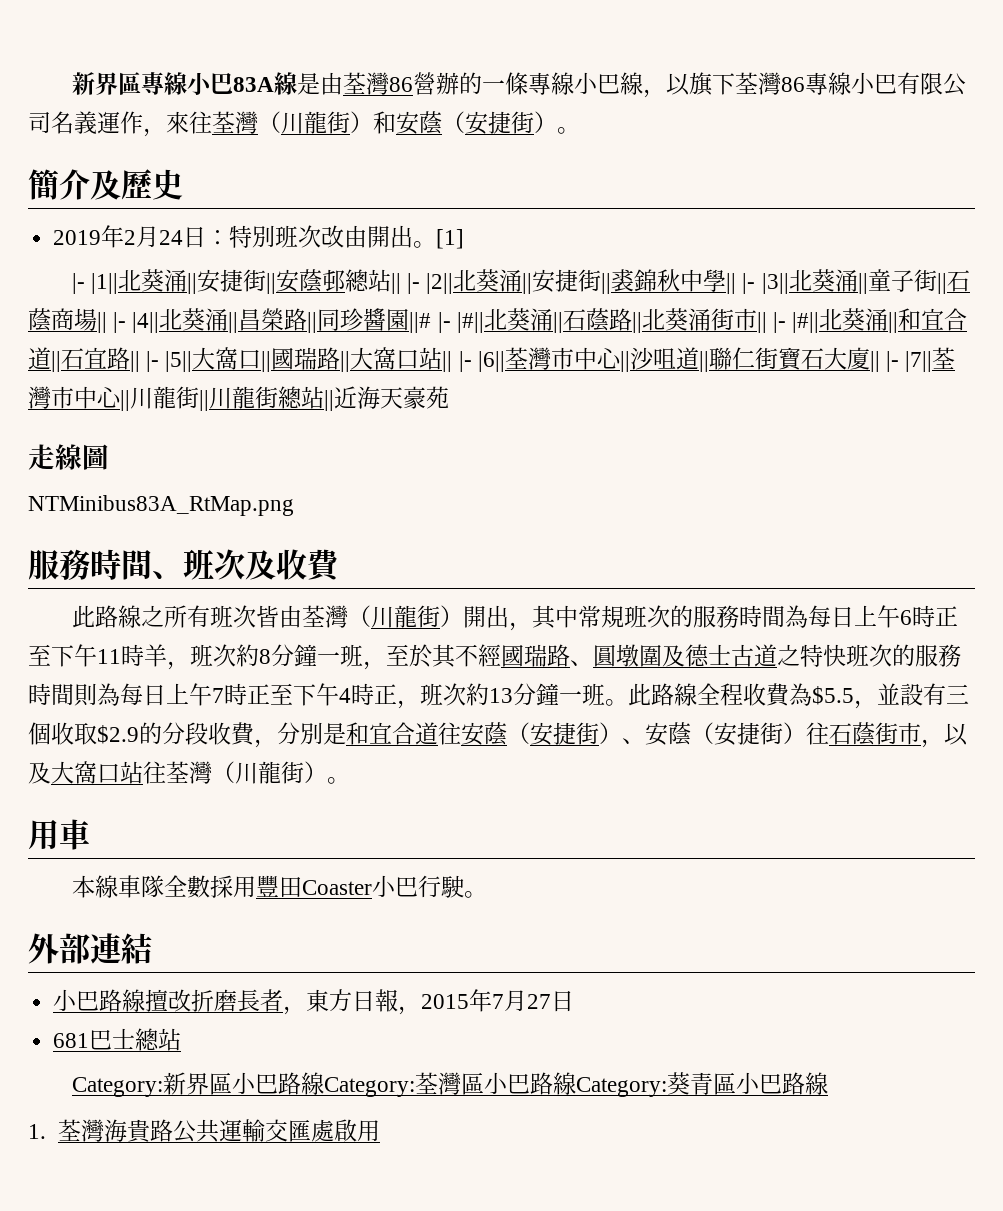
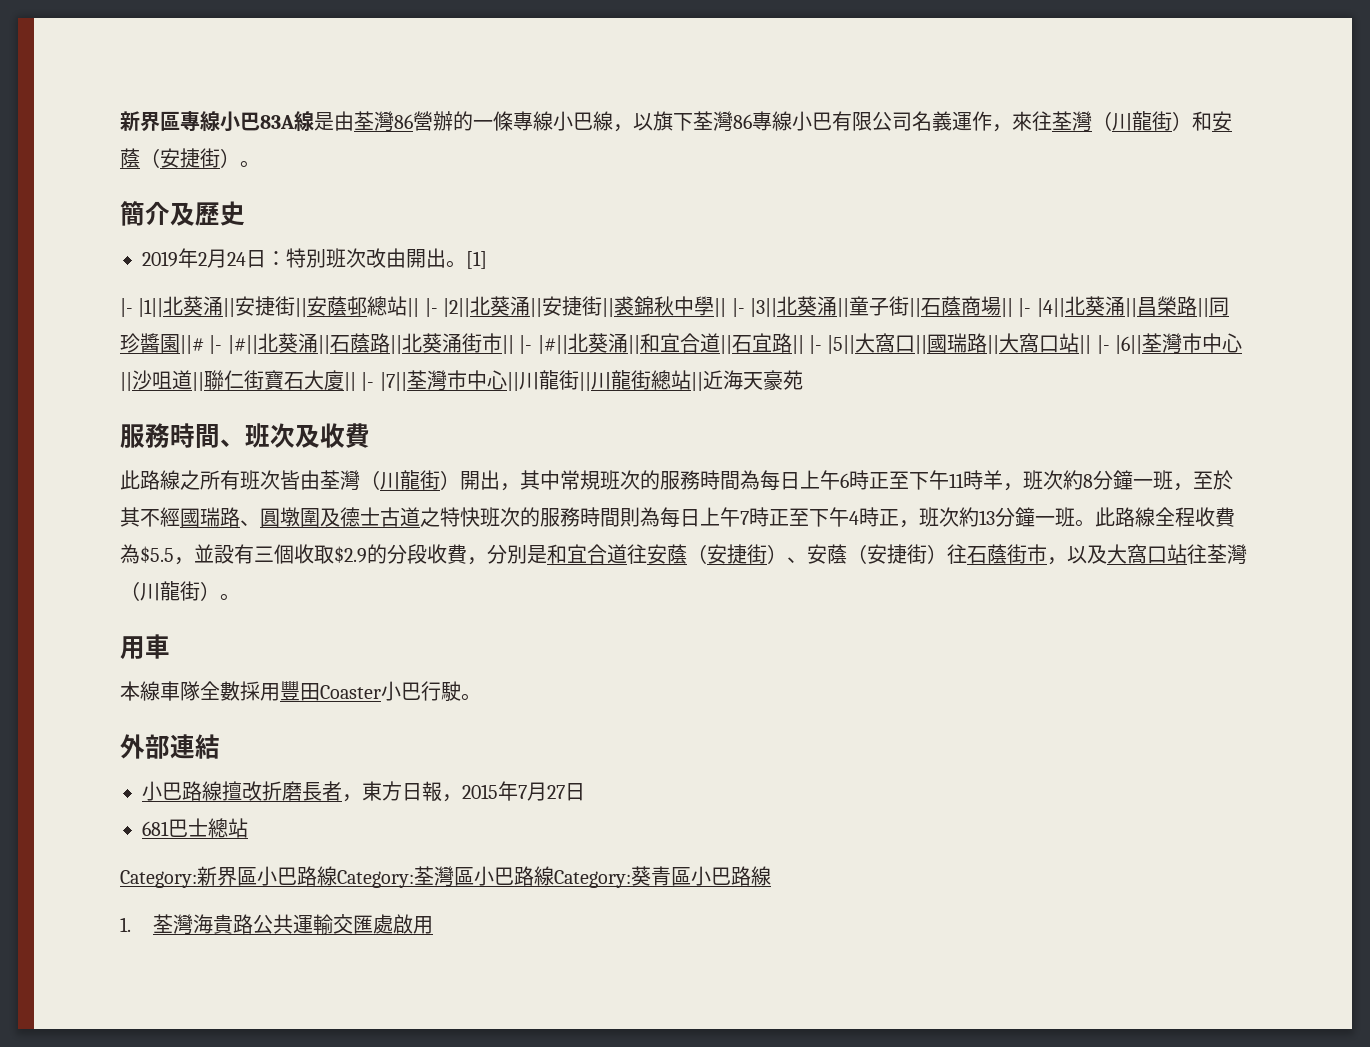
- 走線圖
- NTMinibus83A_RtMap.png

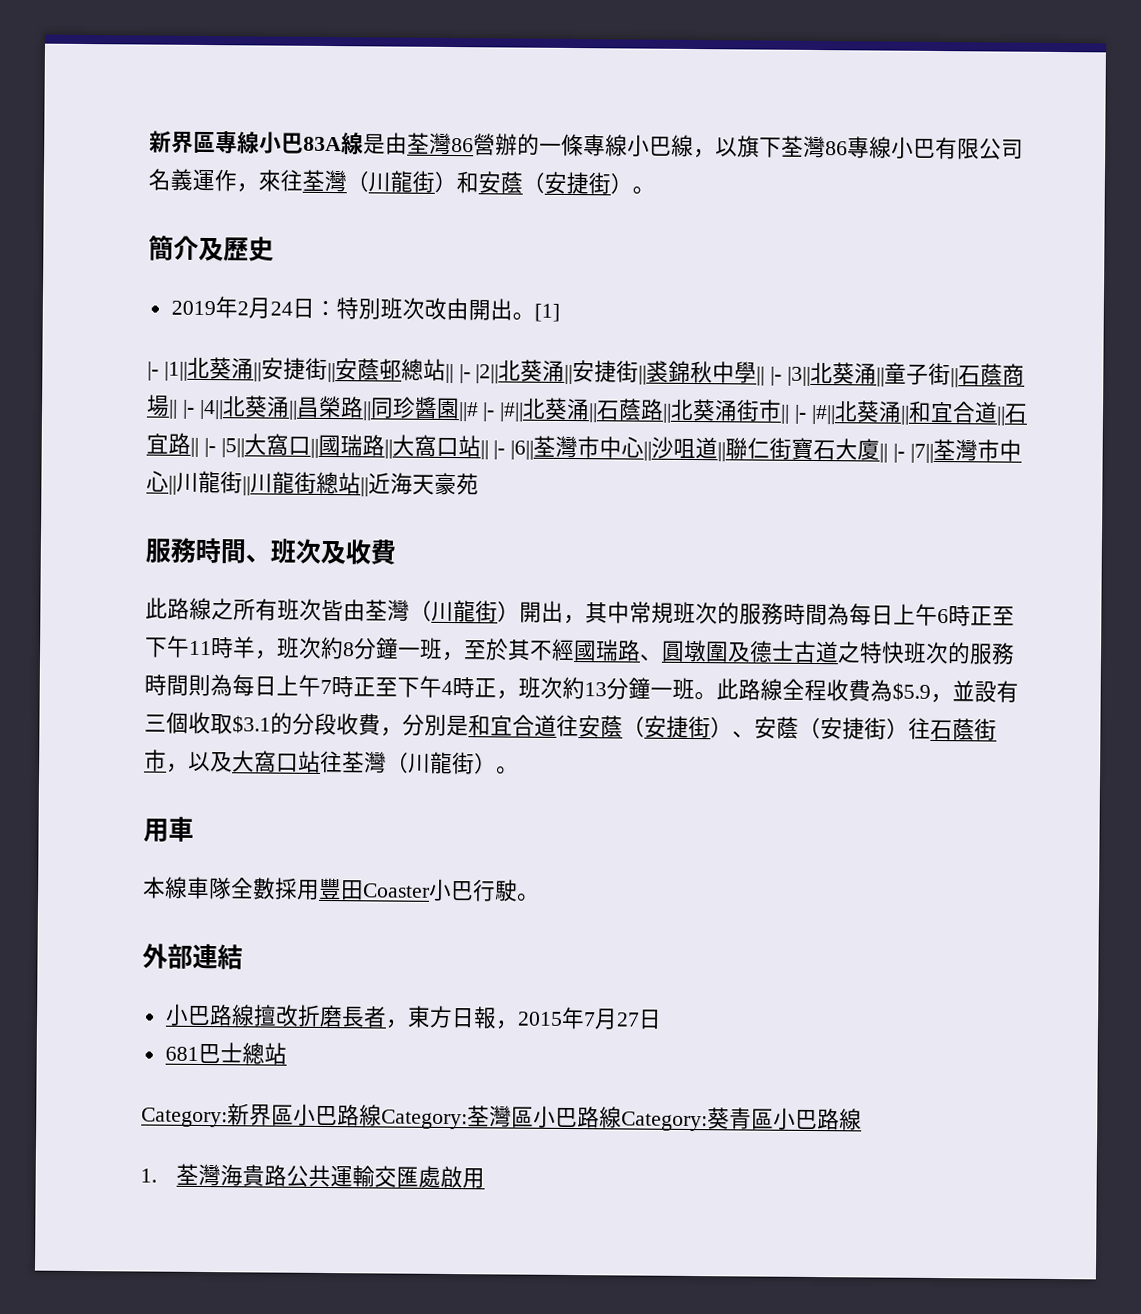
- 此路線全程收費為$5.5，並設有三個收取$2.9的分段收費，分別是和宜合道往安蔭（安捷街）、安蔭（安捷街）往石蔭街市，以及大窩口站往荃灣（川龍街）。
+ 此路線全程收費為$5.9，並設有三個收取$3.1的分段收費，分別是和宜合道往安蔭（安捷街）、安蔭（安捷街）往石蔭街市，以及大窩口站往荃灣（川龍街）。

